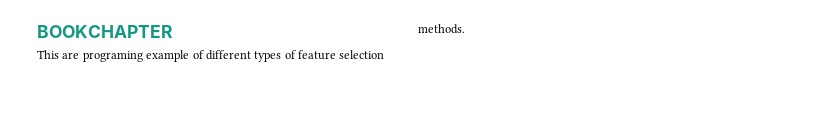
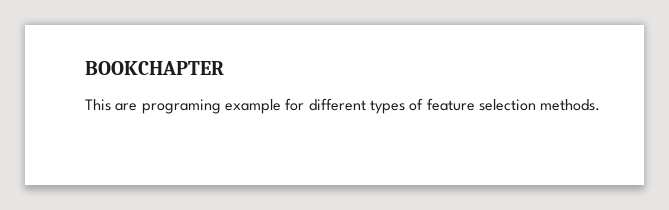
- This are programing example of different types of feature selection methods.
+ This are programing example for different types of feature selection methods.

